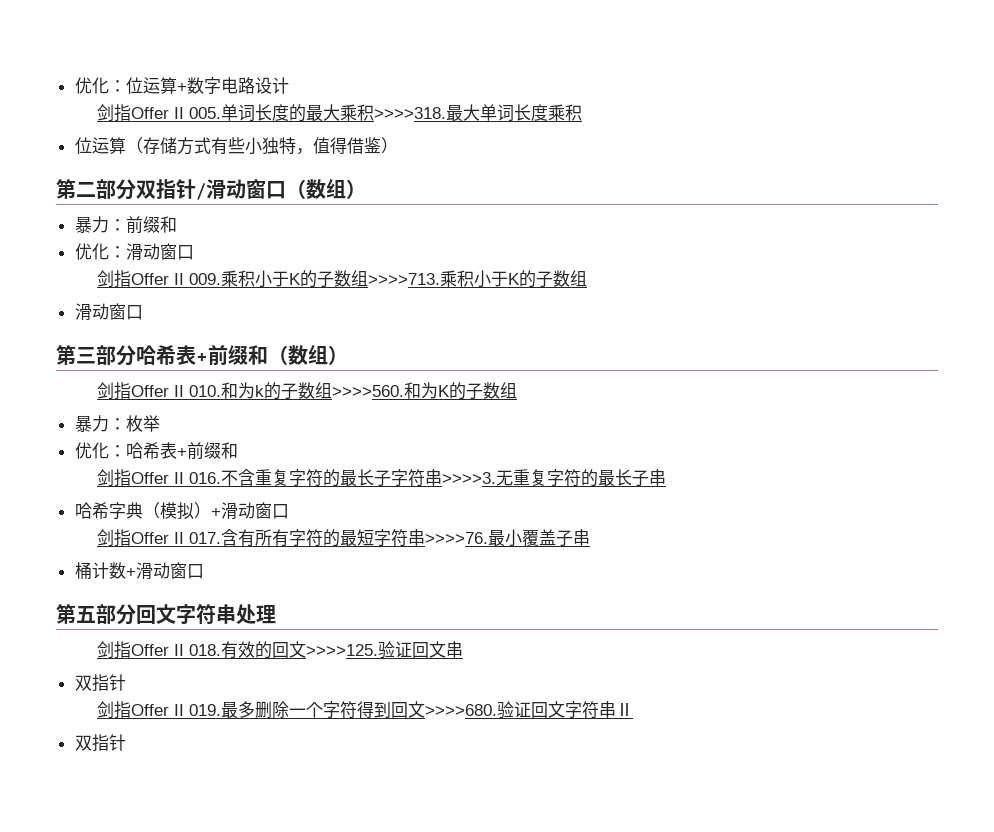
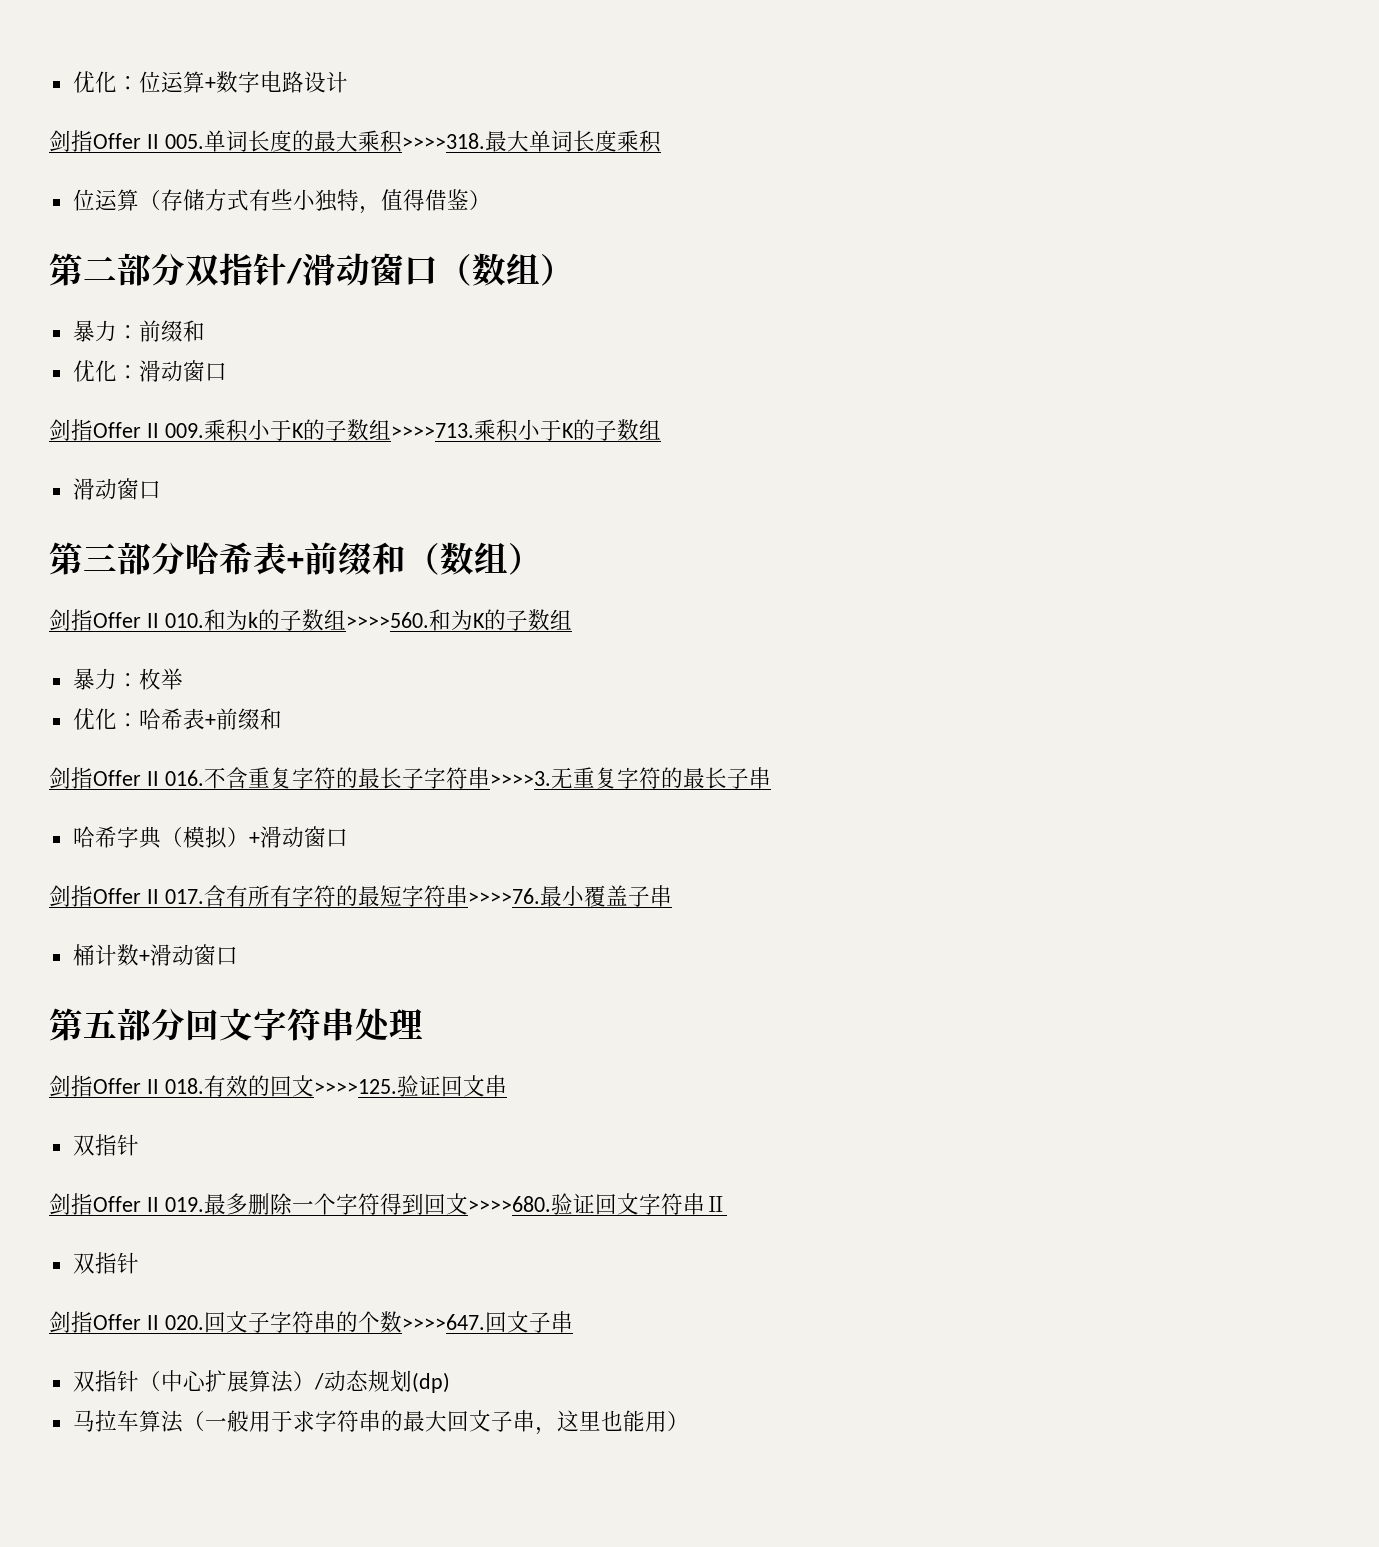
+ 剑指Offer II 020.回文子字符串的个数>>>>647.回文子串
+ 双指针（中心扩展算法）/动态规划(dp)
+ 马拉车算法（一般用于求字符串的最大回文子串，这里也能用）

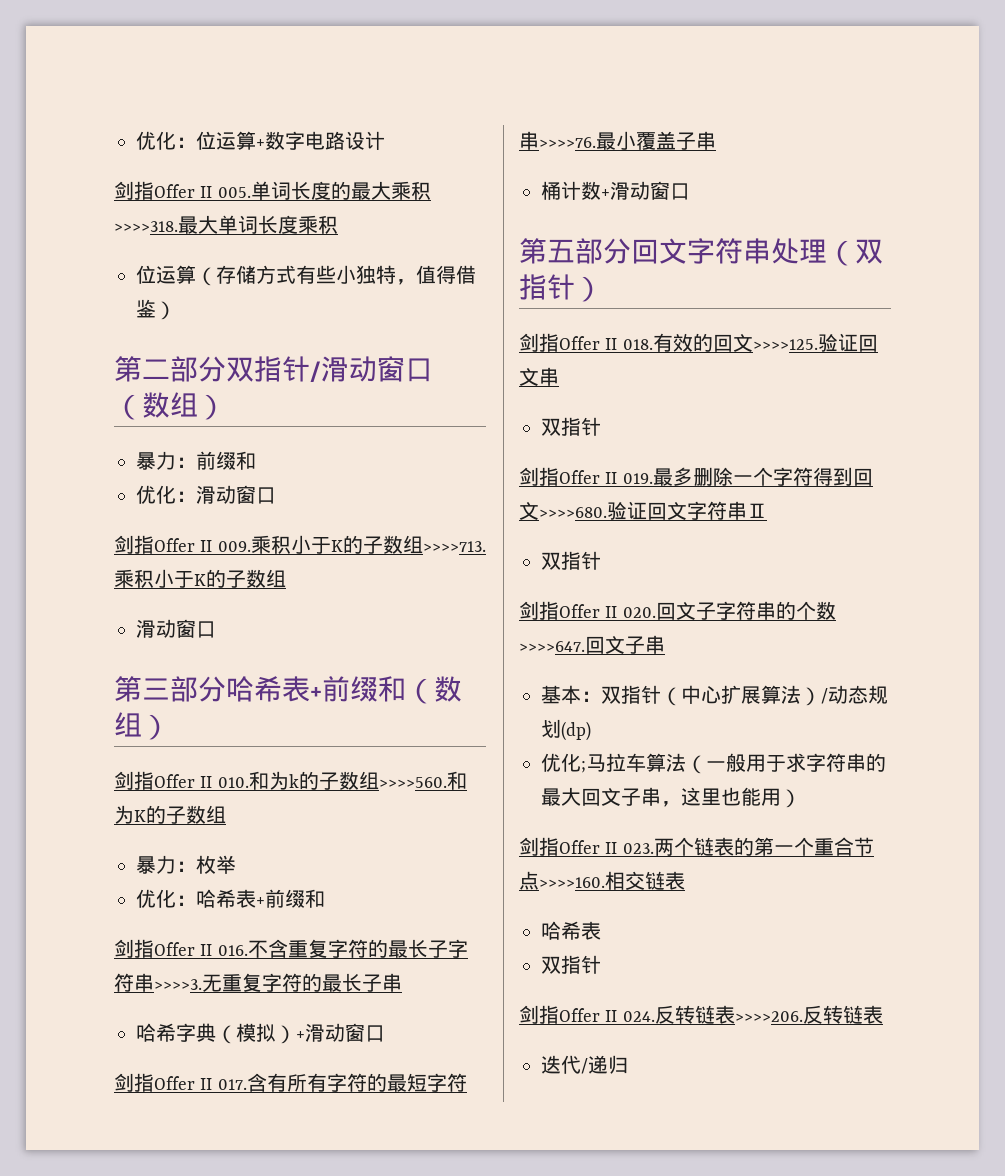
- 第五部分回文字符串处理
+ 第五部分回文字符串处理（双指针）
- 双指针（中心扩展算法）/动态规划(dp)
+ 基本：双指针（中心扩展算法）/动态规划(dp)
- 马拉车算法（一般用于求字符串的最大回文子串，这里也能用）
+ 优化;马拉车算法（一般用于求字符串的最大回文子串，这里也能用）
+ 剑指Offer II 023.两个链表的第一个重合节点>>>>160.相交链表
+ 哈希表
+ 双指针
+ 剑指Offer II 024.反转链表>>>>206.反转链表
+ 迭代/递归

